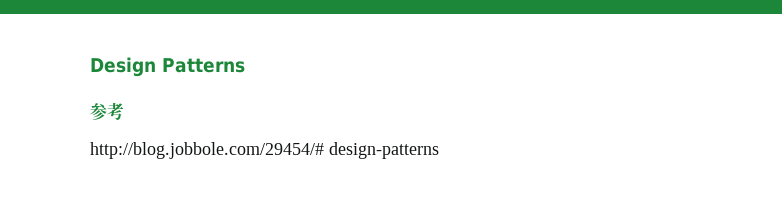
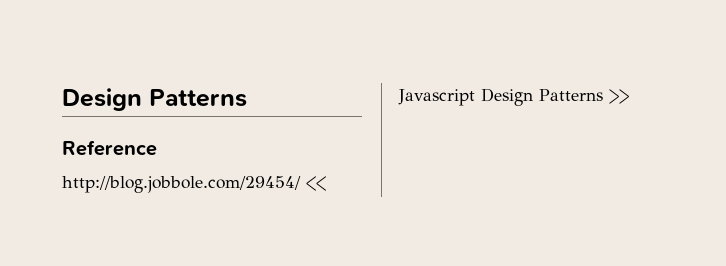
- 参考
- http://blog.jobbole.com/29454/# design-patterns
+ Reference
+ http://blog.jobbole.com/29454/ << Javascript Design Patterns >>

